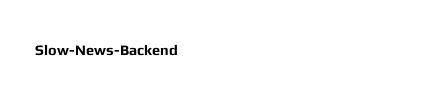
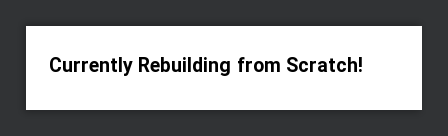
- Slow-News-Backend
+ Currently Rebuilding from Scratch!

